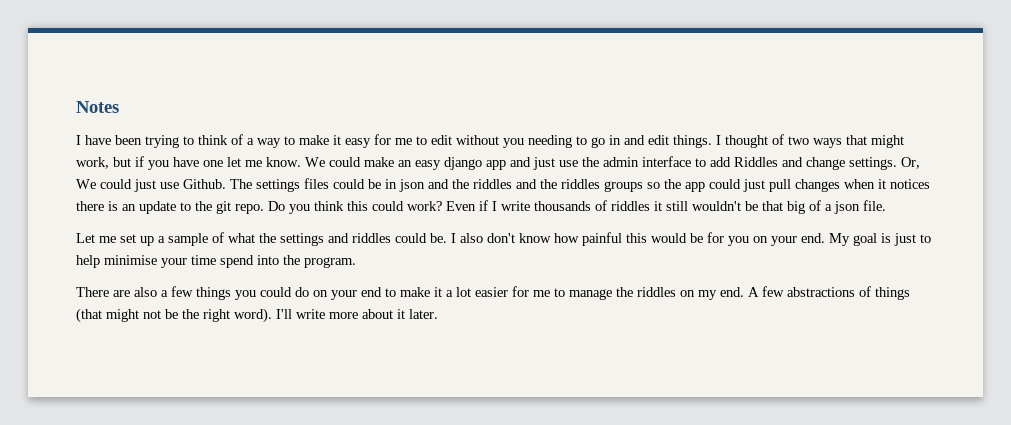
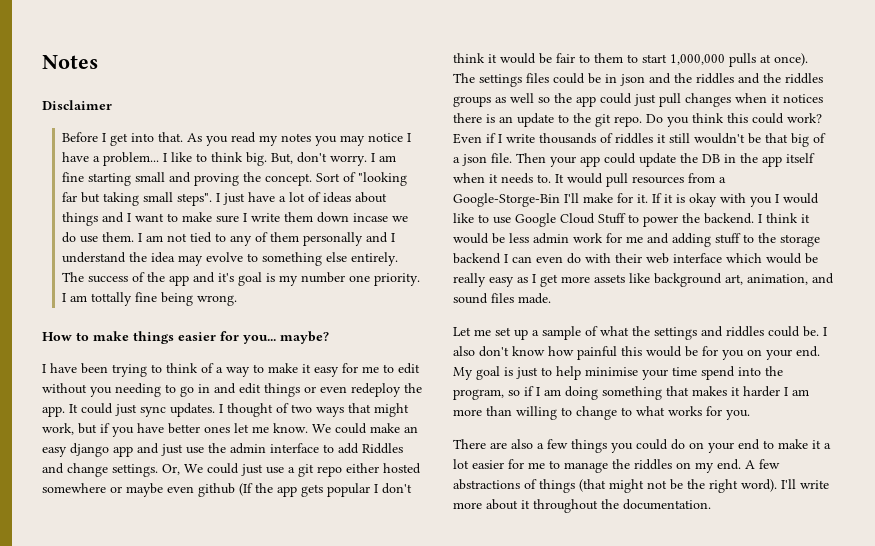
+ Disclaimer
+ Before I get into that. As you read my notes you may notice I have a problem... I like to think big. But, don't worry. I am fine starting small and proving the concept. Sort of "looking far but taking small steps". I just have a lot of ideas about things and I want to make sure I write them down incase we do use them. I am not tied to any of them personally and I understand the idea may evolve to something else entirely. The success of the app and it's goal is my number one priority. I am tottally fine being wrong.
+ How to make things easier for you... maybe?
- I have been trying to think of a way to make it easy for me to edit without you needing to go in and edit things.
+ I have been trying to think of a way to make it easy for me to edit without you needing to go in and edit things or even redeploy the app. It could just sync updates.
- I thought of two ways that might work, but if you have one let me know.
+ I thought of two ways that might work, but if you have better ones let me know.
- Or, We could just use Github.
+ Or, We could just use a git repo either hosted somewhere or maybe even github (If the app gets popular I don't think it would be fair to them to start 1,000,000 pulls at once).
- The settings files could be in json and the riddles and the riddles groups so the app could just pull changes when it notices there is an update to the git repo.
+ The settings files could be in json and the riddles and the riddles groups as well so the app could just pull changes when it notices there is an update to the git repo.
+ Then your app could update the DB in the app itself when it needs to. It would pull resources from a Google-Storge-Bin I'll make for it. If it is okay with you I would like to use Google Cloud Stuff to power the backend. I think it would be less admin work for me and adding stuff to the storage backend I can even do with their web interface which would be really easy as I get more assets like background art, animation, and sound files made.
- My goal is just to help minimise your time spend into the program.
+ My goal is just to help minimise your time spend into the program, so if I am doing something that makes it harder I am more than willing to change to what works for you.
- I'll write more about it later.
+ I'll write more about it throughout the documentation.

